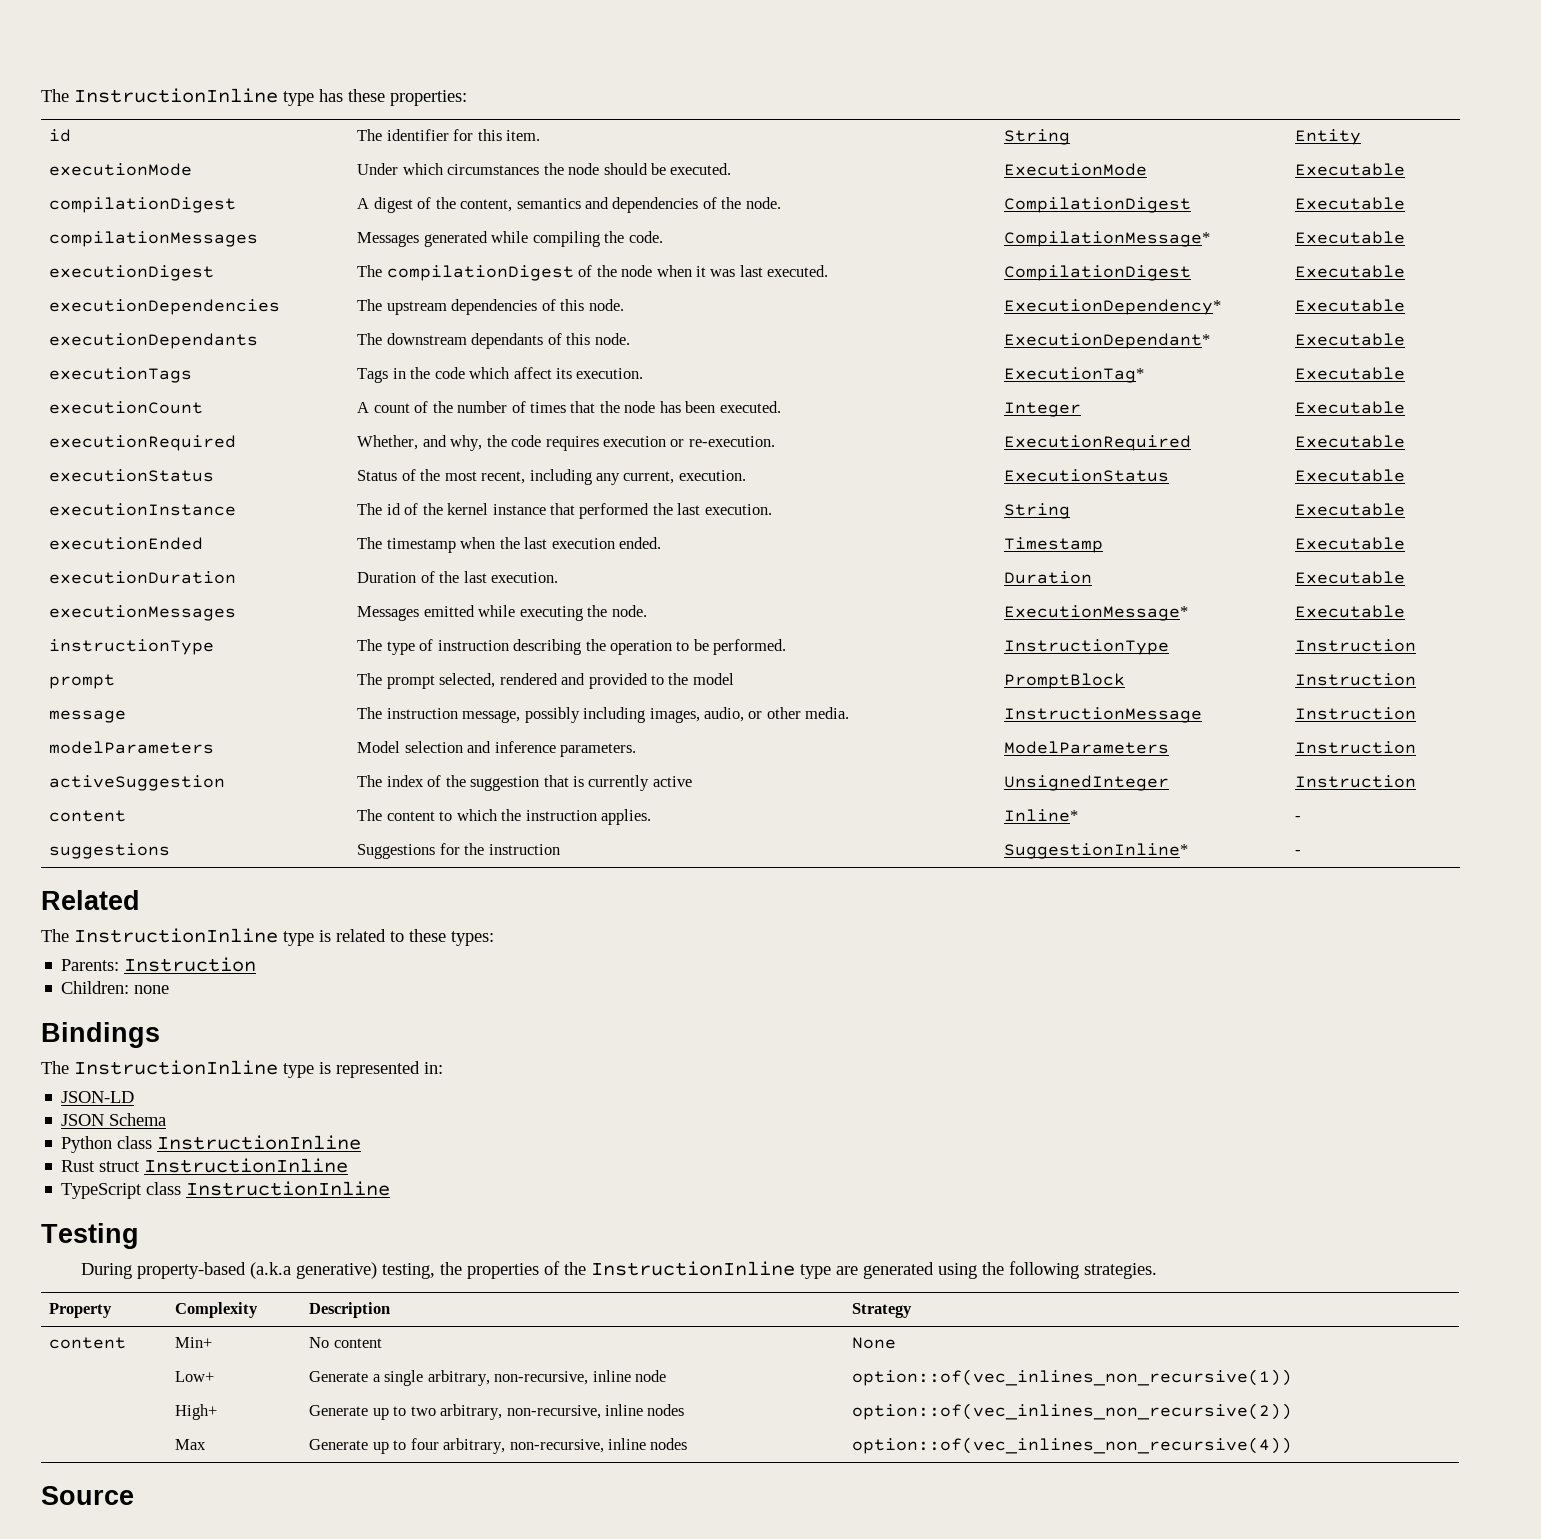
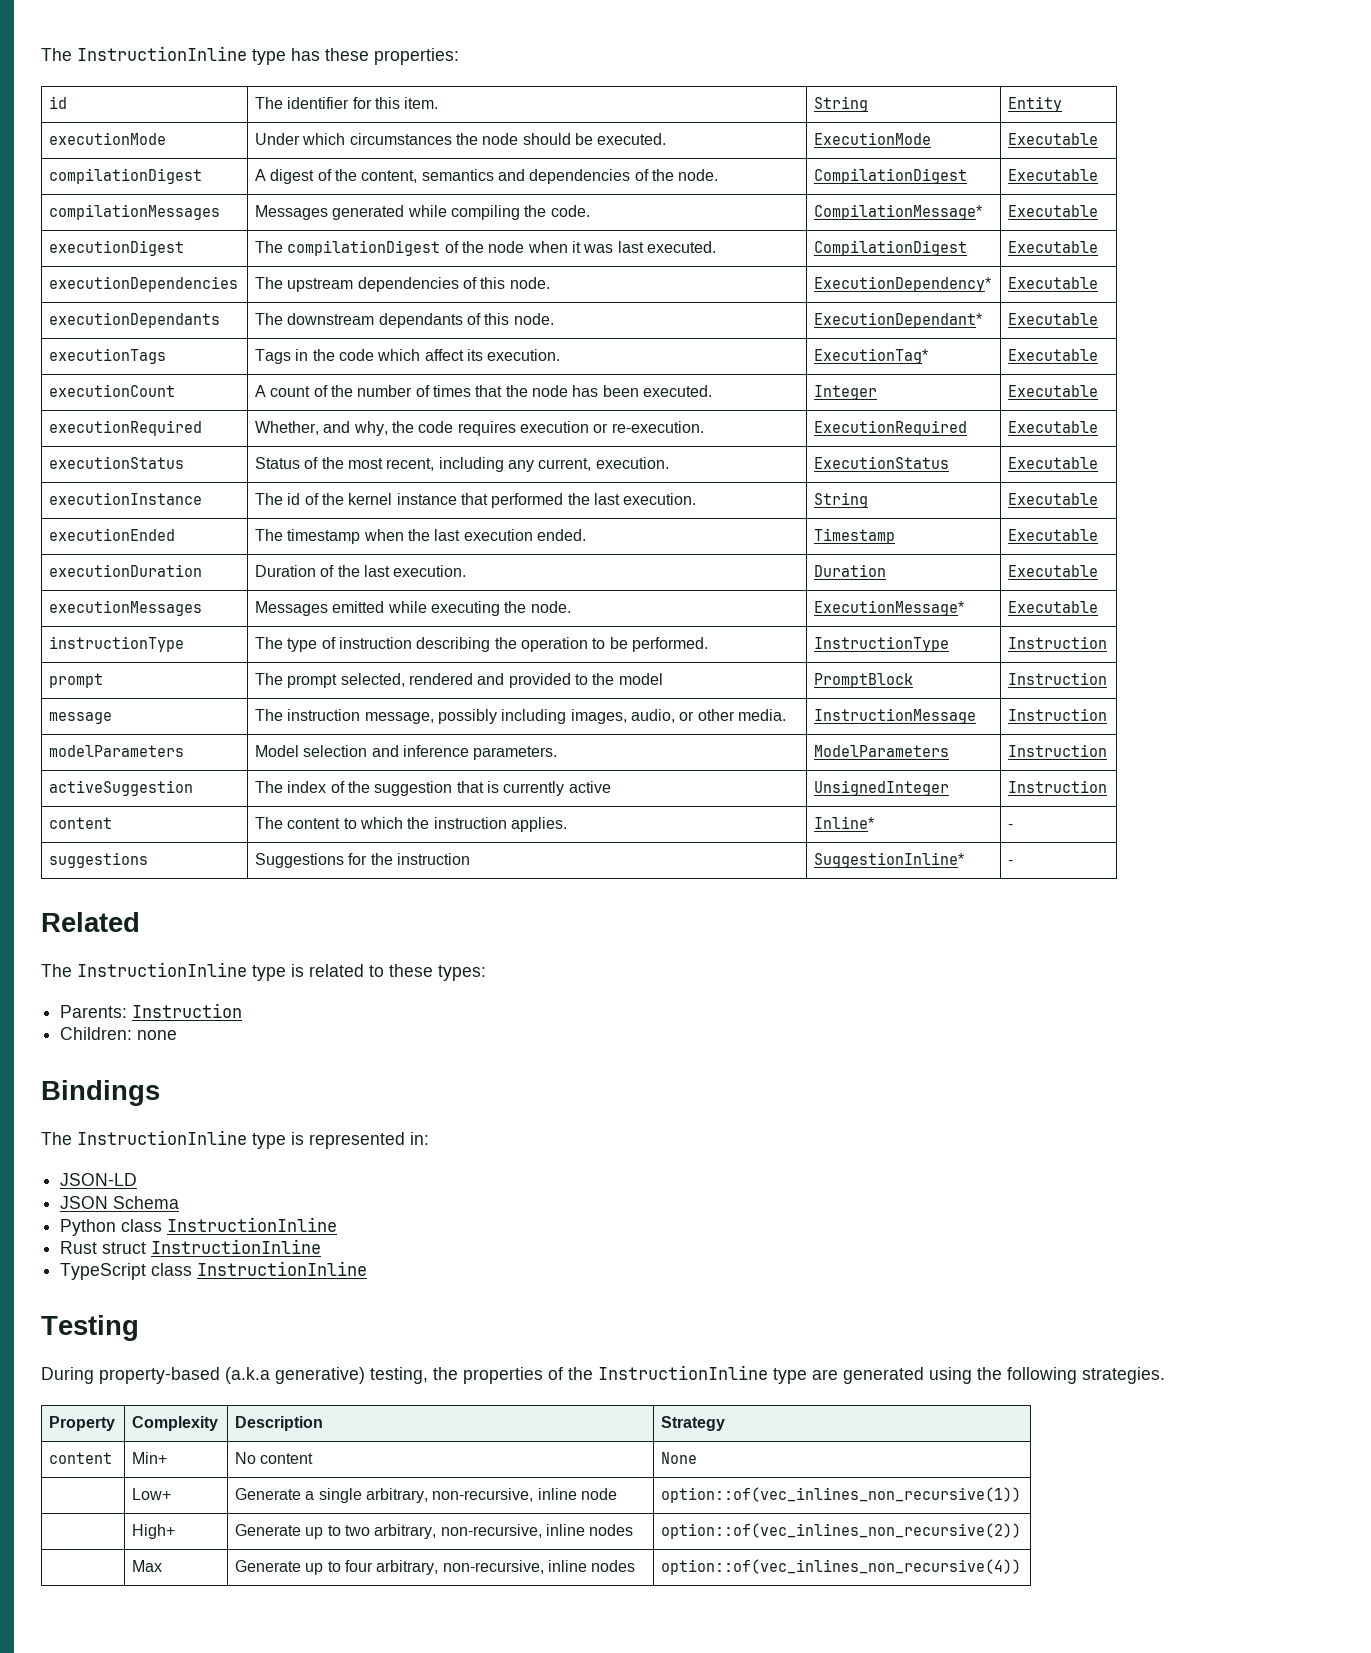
- Source

